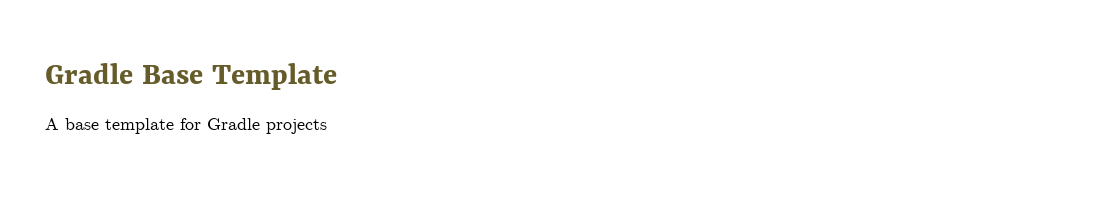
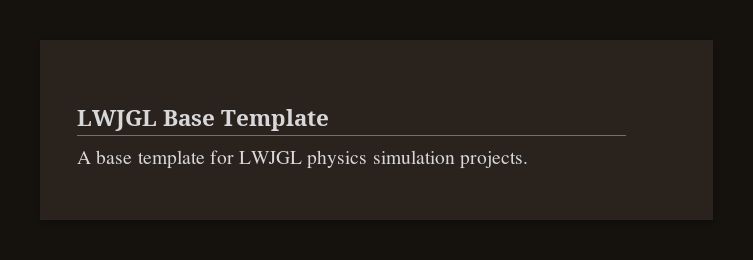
- Gradle Base Template
+ LWJGL Base Template
- A base template for Gradle projects
+ A base template for LWJGL physics simulation projects.

